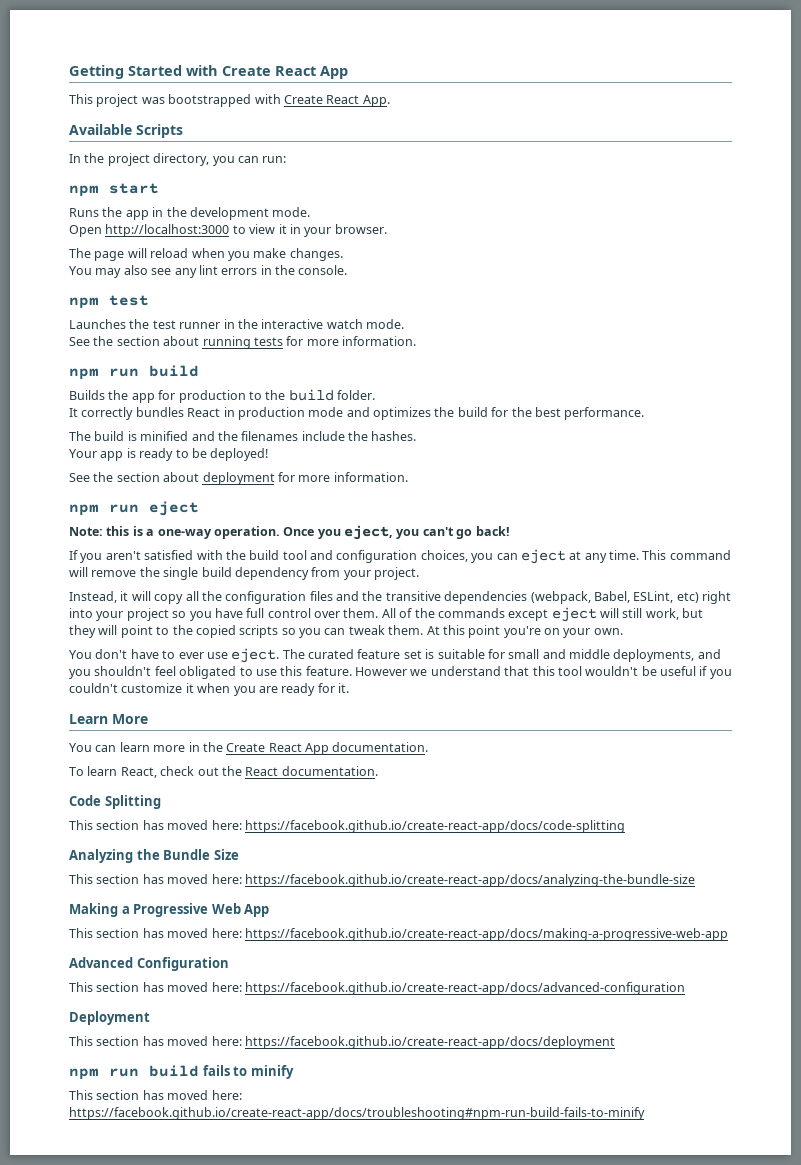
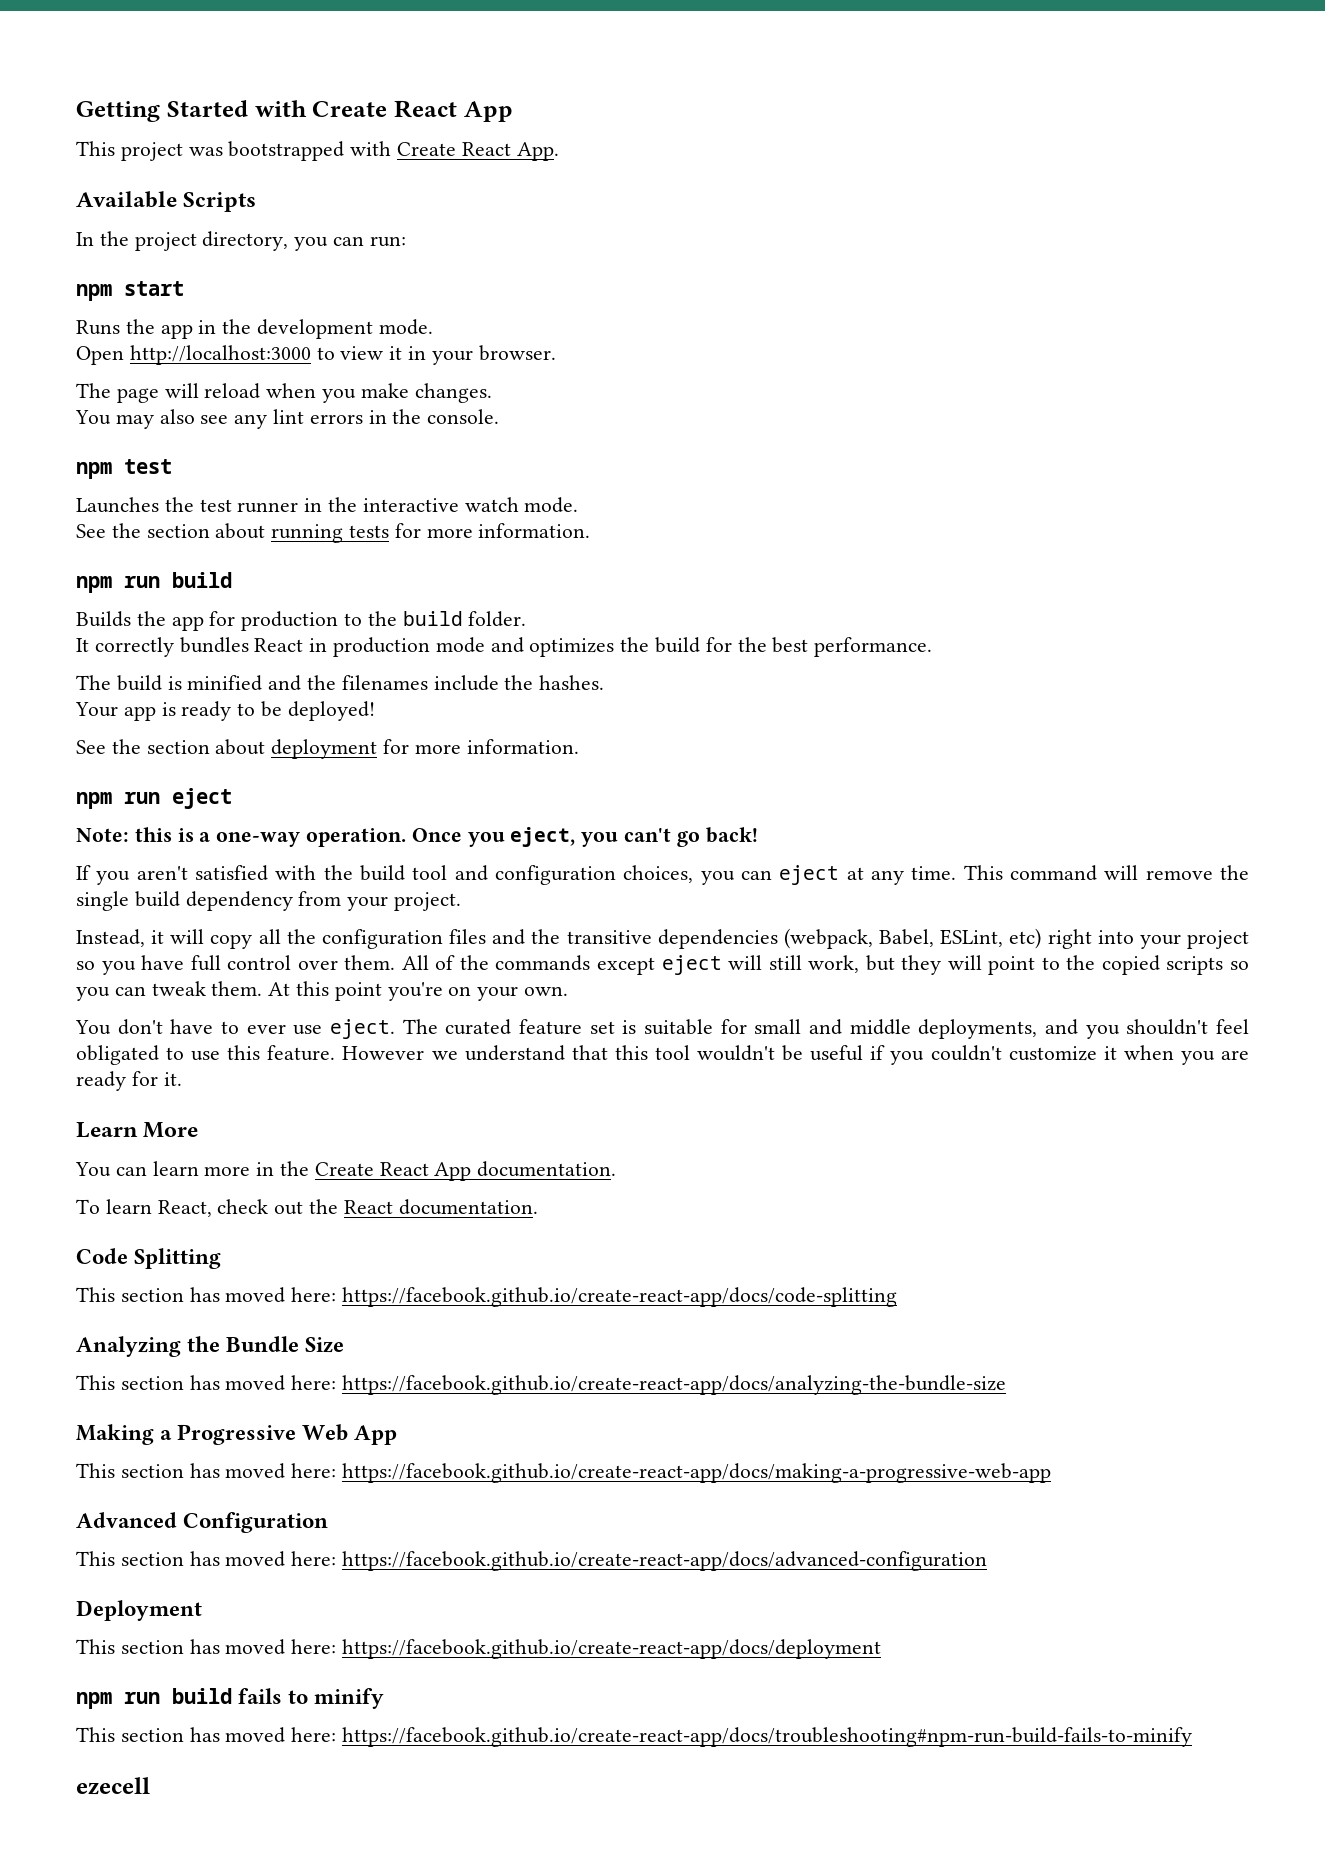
+ ezecell

